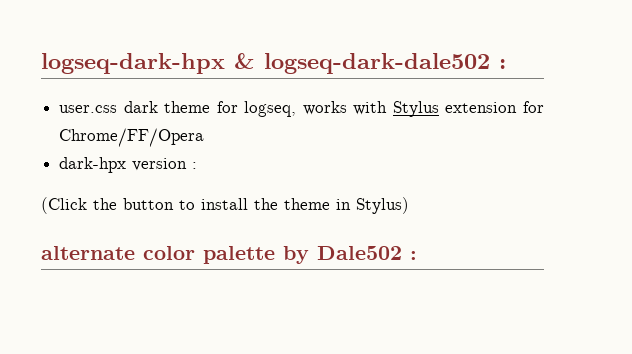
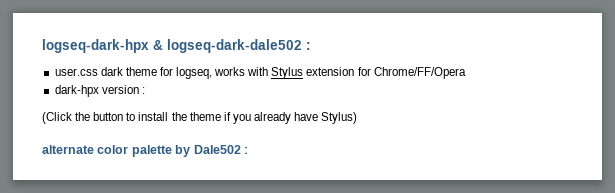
- (Click the button to install the theme in Stylus)
+ (Click the button to install the theme if you already have Stylus)

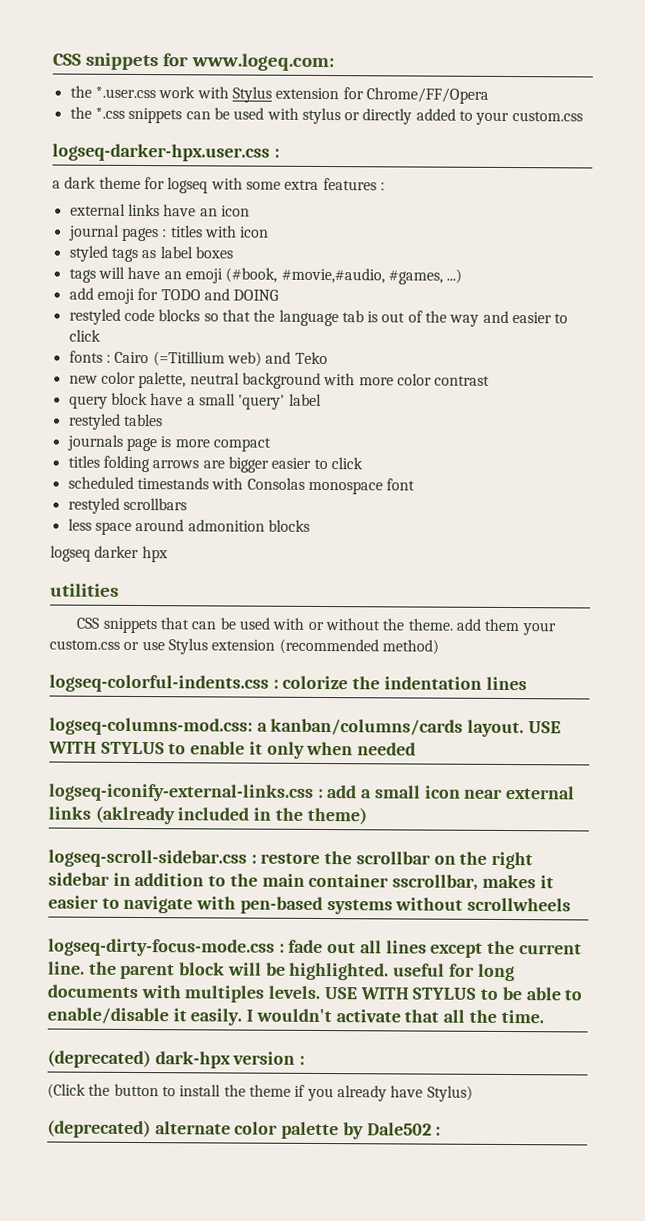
- logseq-dark-hpx & logseq-dark-dale502 :
- user.css dark theme for logseq, works with Stylus extension for Chrome/FF/Opera
+ CSS snippets for www.logeq.com:
+ the *.user.css work with Stylus extension for Chrome/FF/Opera
- dark-hpx version :
+ the *.css snippets can be used with stylus or directly added to your custom.css
+ logseq-darker-hpx.user.css :
+ a dark theme for logseq with some extra features :
+ external links have an icon
+ journal pages : titles with icon
+ styled tags as label boxes
+ tags will have an emoji (#book, #movie,#audio, #games, ...)
+ add emoji for TODO and DOING
+ restyled code blocks so that the language tab is out of the way and easier to click
+ fonts : Cairo (=Titillium web) and Teko
+ new color palette, neutral background with more color contrast
+ query block have a small 'query' label
+ restyled tables
+ journals page is more compact
+ titles folding arrows are bigger easier to click
+ scheduled timestands with Consolas monospace font
+ restyled scrollbars
+ less space around admonition blocks
+ logseq darker hpx
+ utilities
+ CSS snippets that can be used with or without the theme. add them your custom.css or use Stylus extension (recommended method)
+ logseq-colorful-indents.css : colorize the indentation lines
+ logseq-columns-mod.css: a kanban/columns/cards layout. USE WITH STYLUS to enable it only when needed
+ logseq-iconify-external-links.css : add a small icon near external links (aklready included in the theme)
+ logseq-scroll-sidebar.css : restore the scrollbar on the right sidebar in addition to the main container sscrollbar, makes it easier to navigate with pen-based systems without scrollwheels
+ logseq-dirty-focus-mode.css : fade out all lines except the current line. the parent block will be highlighted. useful for long documents with multiples levels. USE WITH STYLUS to be able to enable/disable it easily. I wouldn't activate that all the time.
+ (deprecated) dark-hpx version :
- alternate color palette by Dale502 :
+ (deprecated) alternate color palette by Dale502 :

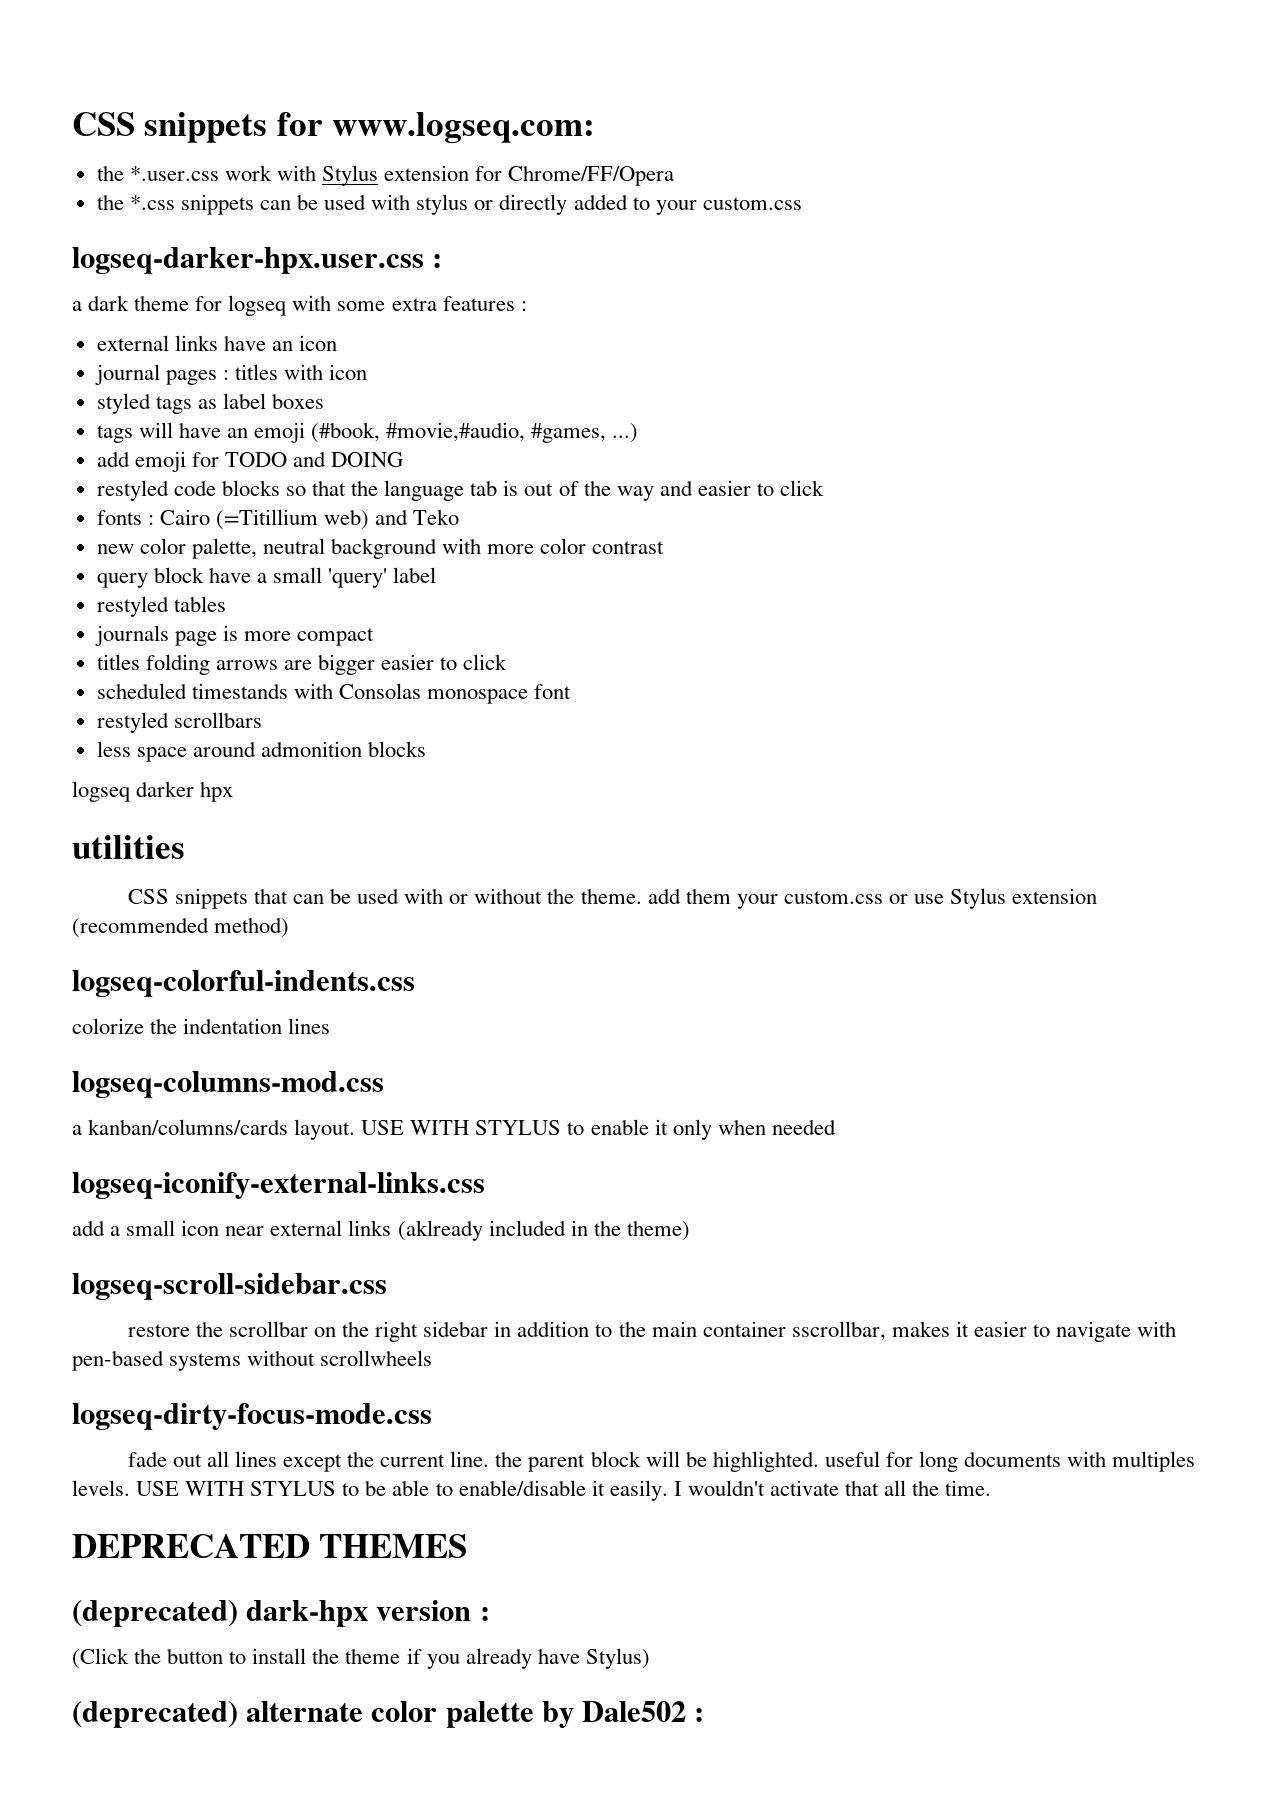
- CSS snippets for www.logeq.com:
+ CSS snippets for www.logseq.com:
- logseq-colorful-indents.css : colorize the indentation lines
+ logseq-colorful-indents.css
+ colorize the indentation lines
- logseq-columns-mod.css: a kanban/columns/cards layout.
+ logseq-columns-mod.css
+ a kanban/columns/cards layout.
- logseq-iconify-external-links.css : add a small icon near external links (aklready included in the theme)
+ logseq-iconify-external-links.css
+ add a small icon near external links (aklready included in the theme)
- logseq-scroll-sidebar.css : restore the scrollbar on the right sidebar in addition to the main container sscrollbar, makes it easier to navigate with pen-based systems without scrollwheels
+ logseq-scroll-sidebar.css
+ restore the scrollbar on the right sidebar in addition to the main container sscrollbar, makes it easier to navigate with pen-based systems without scrollwheels
- logseq-dirty-focus-mode.css : fade out all lines except the current line. the parent block will be highlighted. useful for long documents with multiples levels.
+ logseq-dirty-focus-mode.css
+ fade out all lines except the current line. the parent block will be highlighted. useful for long documents with multiples levels.
+ DEPRECATED THEMES

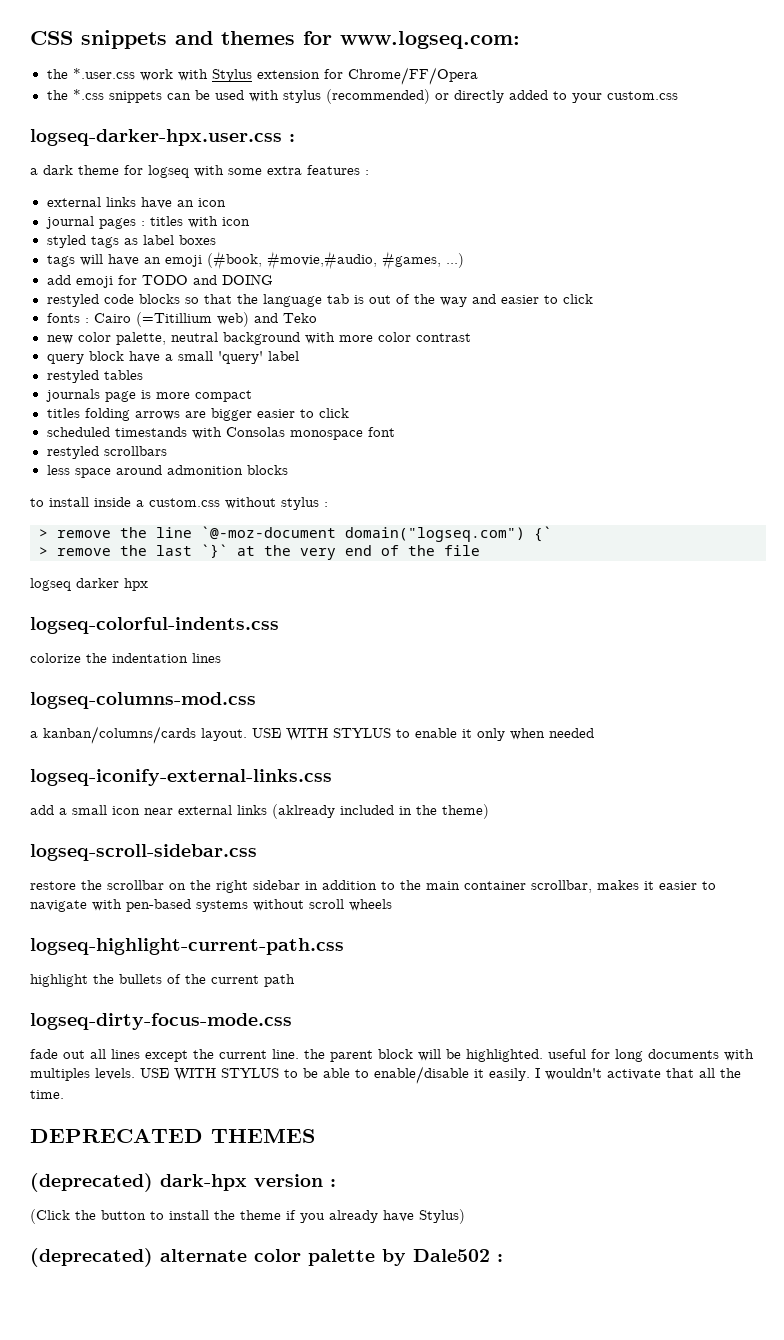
- CSS snippets for www.logseq.com:
+ CSS snippets and themes for www.logseq.com:
- the *.css snippets can be used with stylus or directly added to your custom.css
+ the *.css snippets can be used with stylus (recommended) or directly added to your custom.css
+ to install inside a custom.css without stylus :
+ > remove the line `@-moz-document domain("logseq.com") {`
+ > remove the last `}` at the very end of the file
  logseq darker hpx
- utilities
- CSS snippets that can be used with or without the theme. add them your custom.css or use Stylus extension (recommended method)
- restore the scrollbar on the right sidebar in addition to the main container sscrollbar, makes it easier to navigate with pen-based systems without scrollwheels
+ restore the scrollbar on the right sidebar in addition to the main container scrollbar, makes it easier to navigate with pen-based systems without scroll wheels
+ logseq-highlight-current-path.css
+ highlight the bullets of the current path

